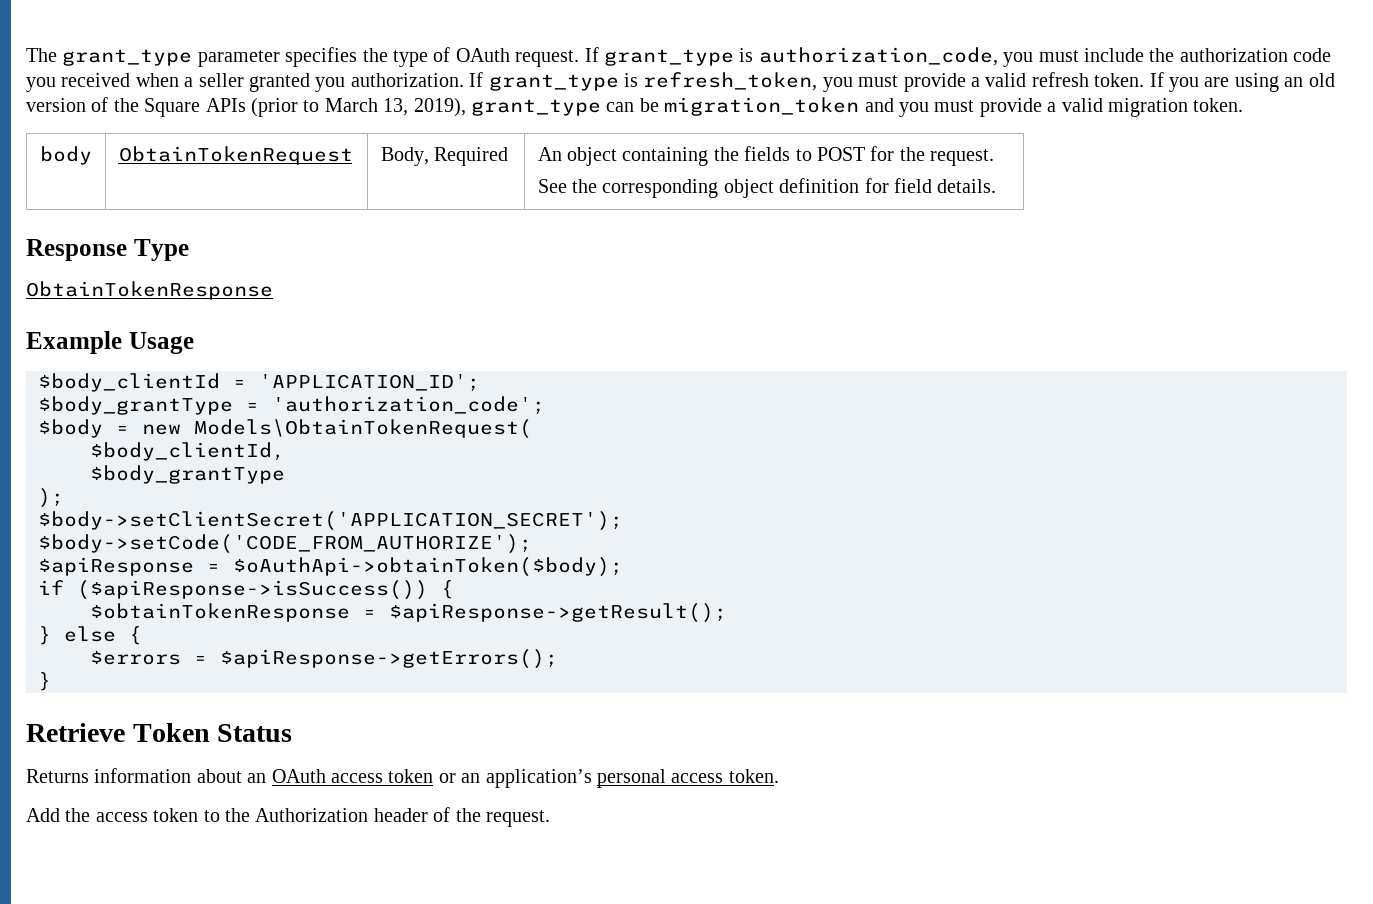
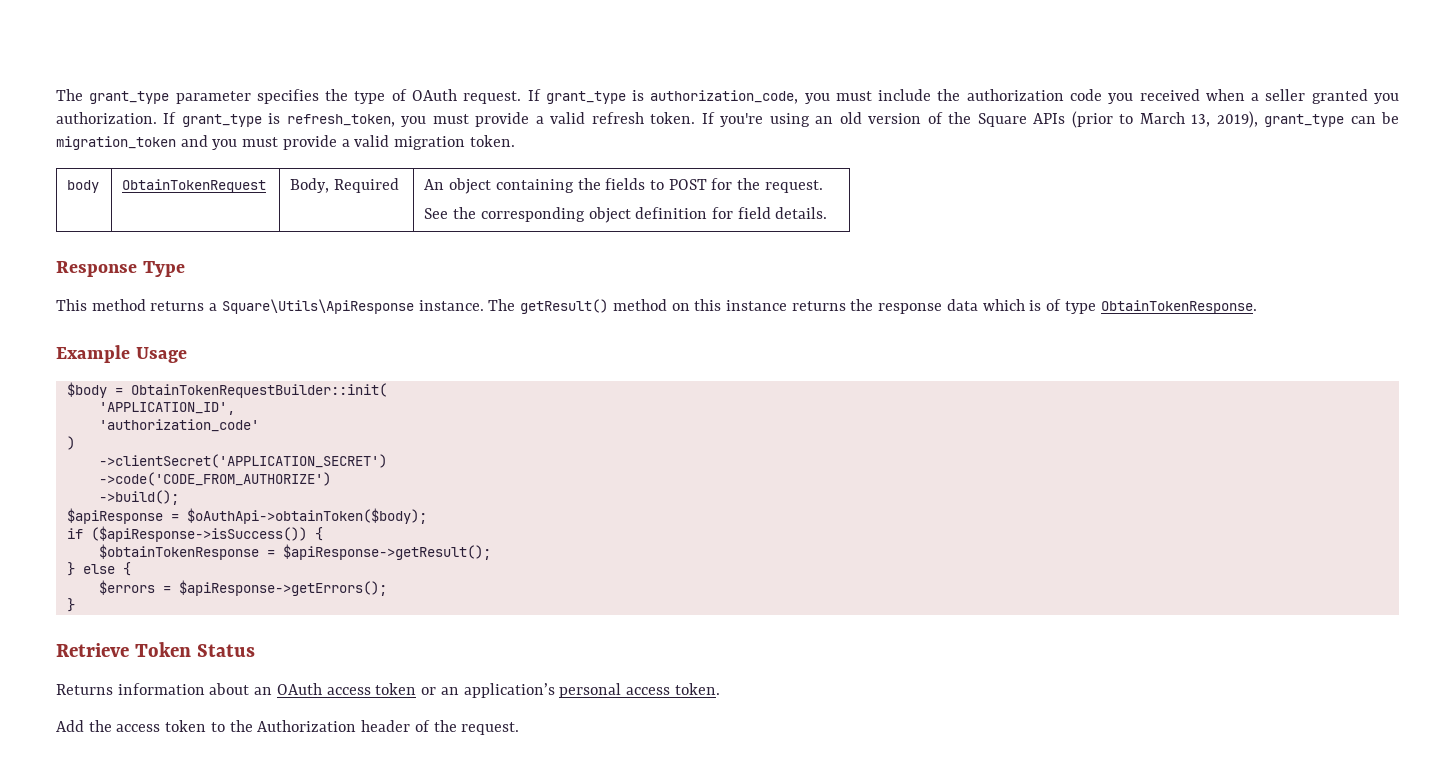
- If you are using an old version of the Square APIs (prior to March 13, 2019), grant_type can be migration_token and you must provide a valid migration token.
+ If you're using an old version of the Square APIs (prior to March 13, 2019), grant_type can be migration_token and you must provide a valid migration token.
- ObtainTokenResponse
+ This method returns a Square\Utils\ApiResponse instance. The getResult() method on this instance returns the response data which is of type ObtainTokenResponse.
  Example Usage
- $body_clientId = 'APPLICATION_ID';
- $body_grantType = 'authorization_code';
- $body = new Models\ObtainTokenRequest(
- $body_clientId,
- $body_grantType
- );
- $body->setClientSecret('APPLICATION_SECRET');
- $body->setCode('CODE_FROM_AUTHORIZE');
+ $body = ObtainTokenRequestBuilder::init(
+ 'APPLICATION_ID',
+ 'authorization_code'
+ )
+ ->clientSecret('APPLICATION_SECRET')
+ ->code('CODE_FROM_AUTHORIZE')
+ ->build();

